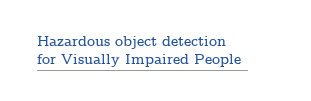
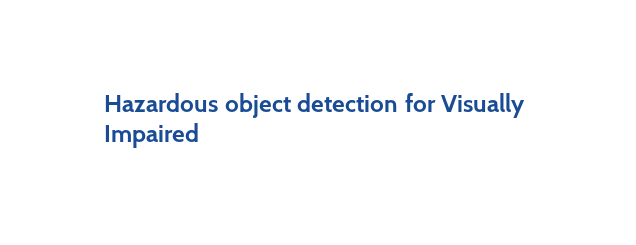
- Hazardous object detection for Visually Impaired People
+ Hazardous object detection for Visually Impaired

